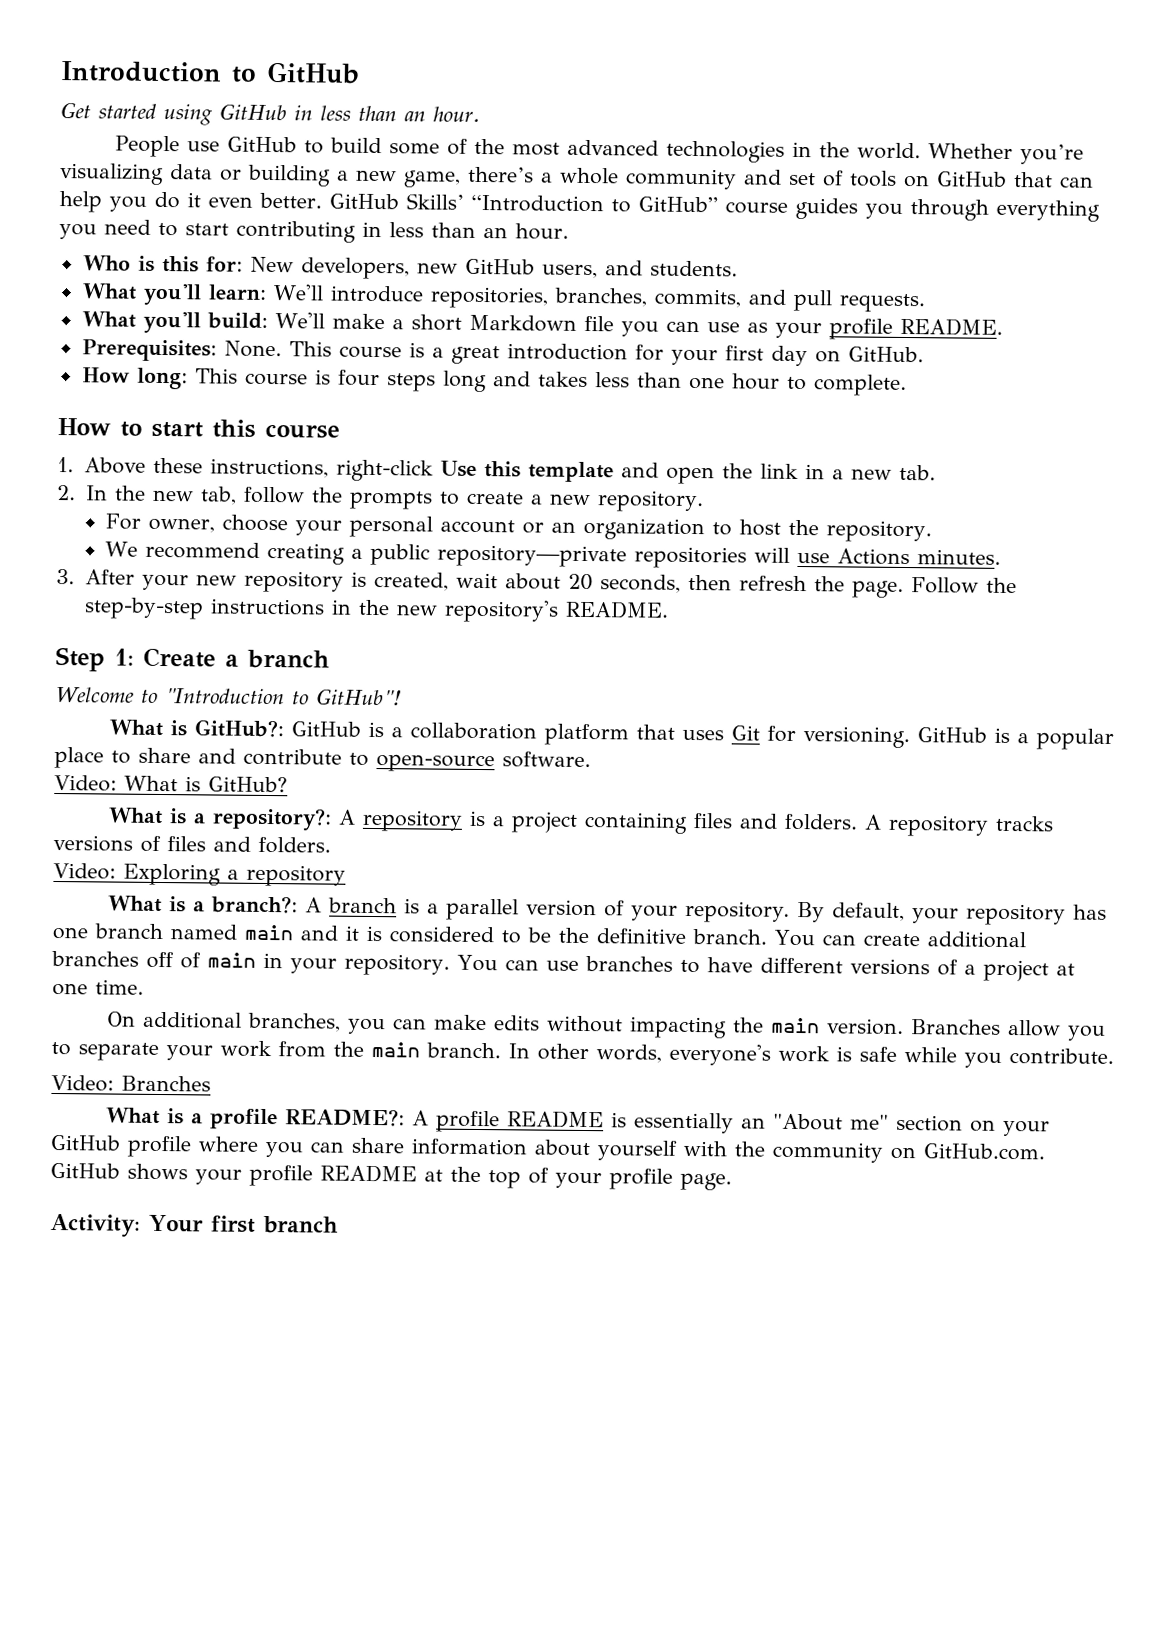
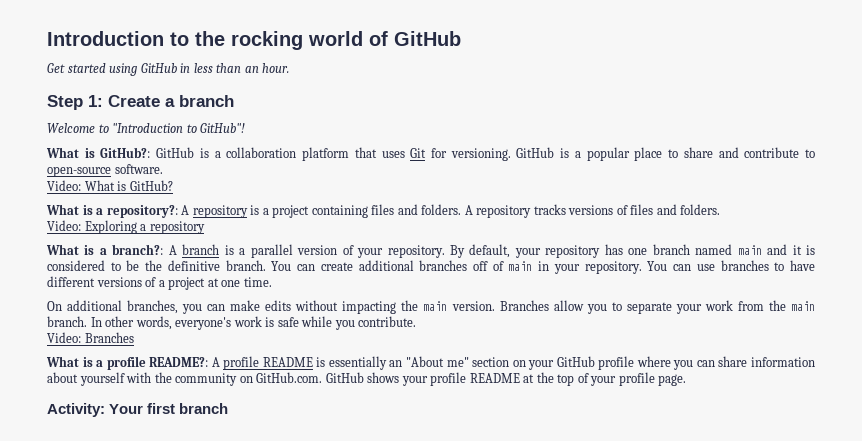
- Introduction to GitHub
+ Introduction to the rocking world of GitHub
- People use GitHub to build some of the most advanced technologies in the world. Whether you’re visualizing data or building a new game, there’s a whole community and set of tools on GitHub that can help you do it even better. GitHub Skills’ “Introduction to GitHub” course guides you through everything you need to start contributing in less than an hour.
- Who is this for: New developers, new GitHub users, and students.
- What you'll learn: We'll introduce repositories, branches, commits, and pull requests.
- What you'll build: We'll make a short Markdown file you can use as your profile README.
- Prerequisites: None. This course is a great introduction for your first day on GitHub.
- How long: This course is four steps long and takes less than one hour to complete.
- How to start this course
- 1. Above these instructions, right-click Use this template and open the link in a new tab.
- 2. In the new tab, follow the prompts to create a new repository.
- For owner, choose your personal account or an organization to host the repository.
- We recommend creating a public repository—private repositories will use Actions minutes.
- 3. After your new repository is created, wait about 20 seconds, then refresh the page. Follow the step-by-step instructions in the new repository's README.

